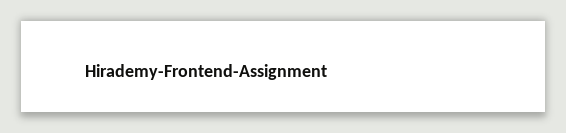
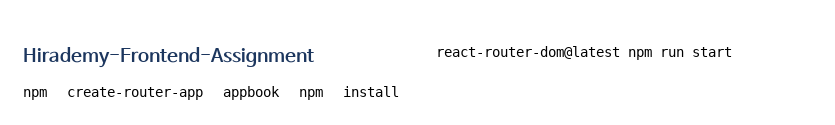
+ npm create-router-app appbook npm install react-router-dom@latest npm run start

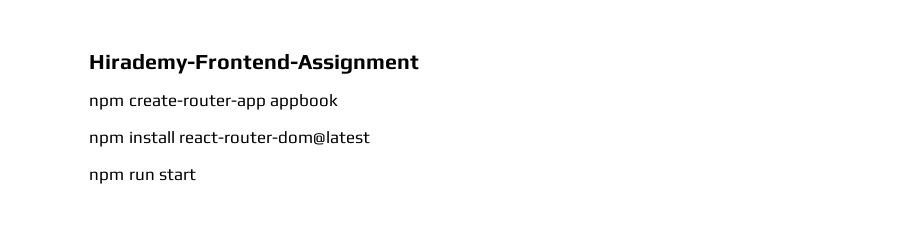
- npm create-router-app appbook npm install react-router-dom@latest npm run start
+ npm create-router-app appbook
+ npm install react-router-dom@latest
+ npm run start

